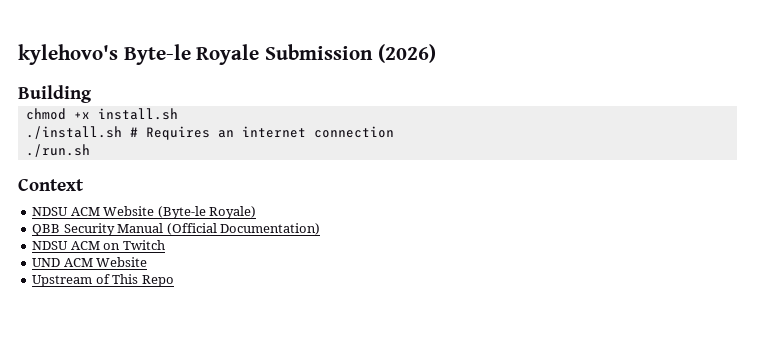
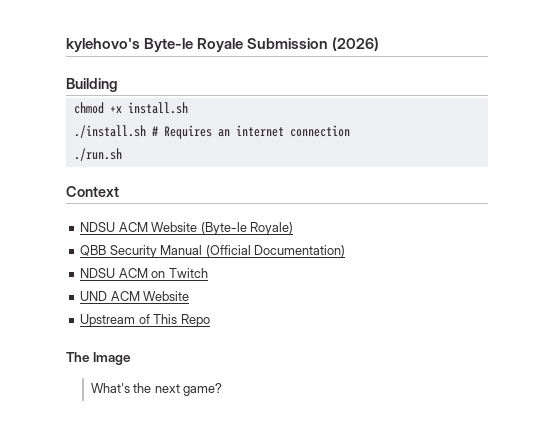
+ The Image
+ What's the next game?

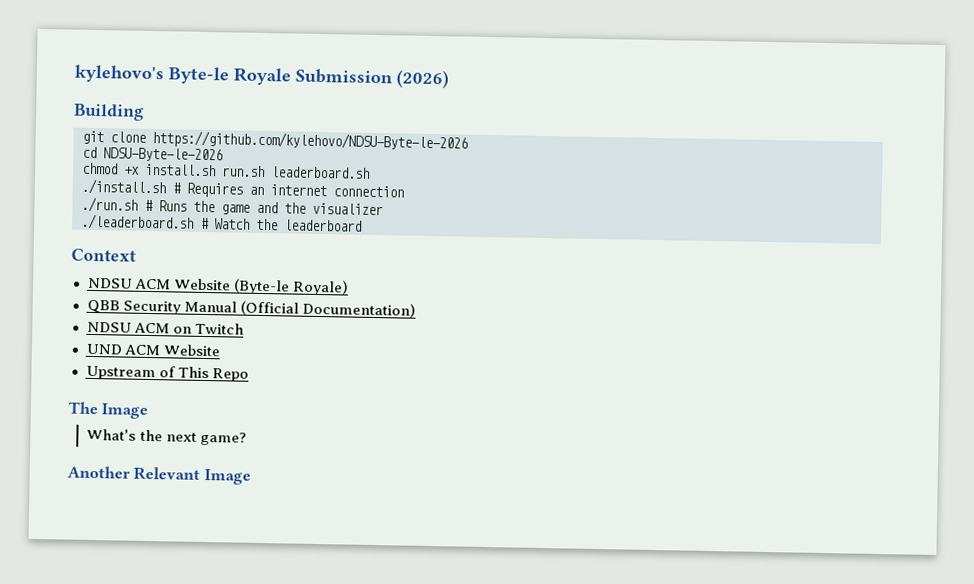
+ git clone https://github.com/kylehovo/NDSU-Byte-le-2026
+ cd NDSU-Byte-le-2026
- chmod +x install.sh
+ chmod +x install.sh run.sh leaderboard.sh
- ./run.sh
+ ./run.sh # Runs the game and the visualizer
+ ./leaderboard.sh # Watch the leaderboard
+ Another Relevant Image

